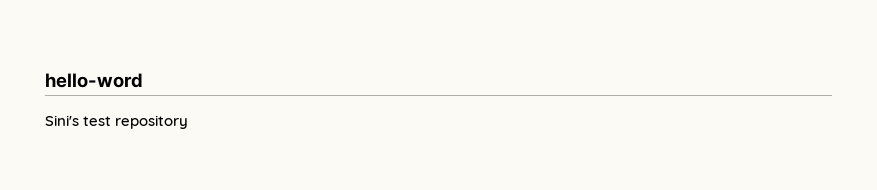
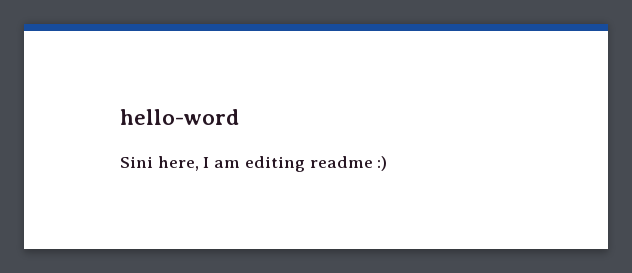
- Sini's test repository
+ Sini here, I am editing readme :)

